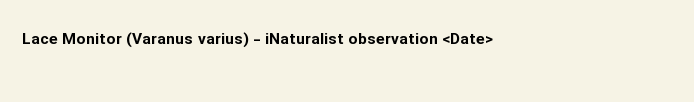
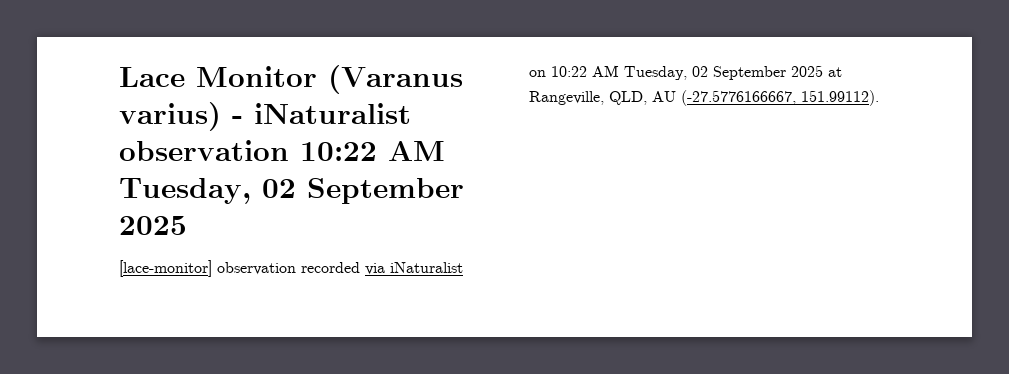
- Lace Monitor (Varanus varius) - iNaturalist observation <Date>
+ Lace Monitor (Varanus varius) - iNaturalist observation 10:22 AM Tuesday, 02 September 2025
+ [lace-monitor] observation recorded via iNaturalist on 10:22 AM Tuesday, 02 September 2025 at Rangeville, QLD, AU (-27.5776166667, 151.99112).

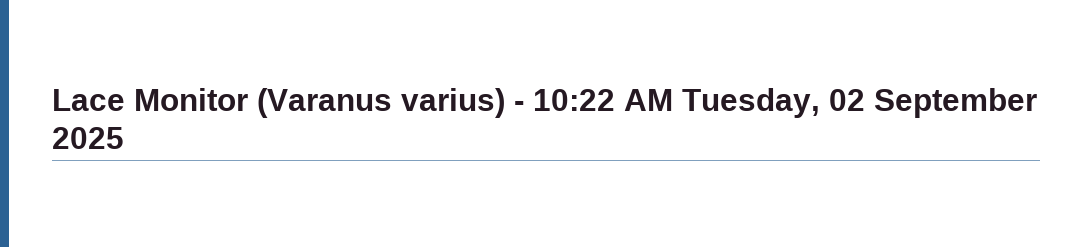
- Lace Monitor (Varanus varius) - iNaturalist observation 10:22 AM Tuesday, 02 September 2025
- [lace-monitor] observation recorded via iNaturalist on 10:22 AM Tuesday, 02 September 2025 at Rangeville, QLD, AU (-27.5776166667, 151.99112).
+ Lace Monitor (Varanus varius) - 10:22 AM Tuesday, 02 September 2025

